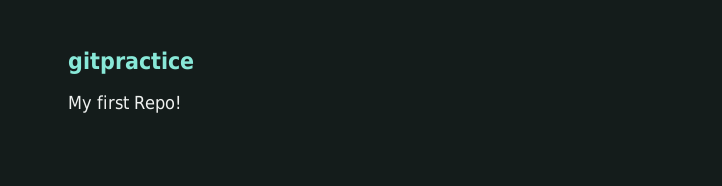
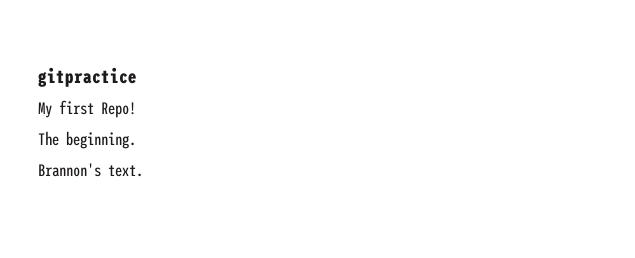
+ The beginning.
+ Brannon's text.

